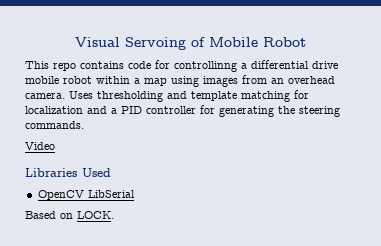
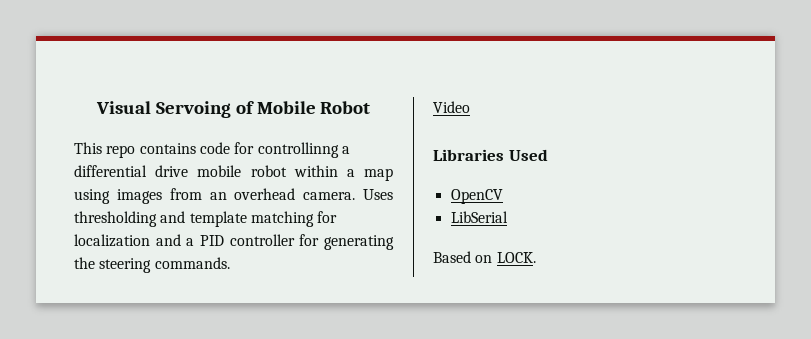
- OpenCV LibSerial
+ OpenCV
+ LibSerial

